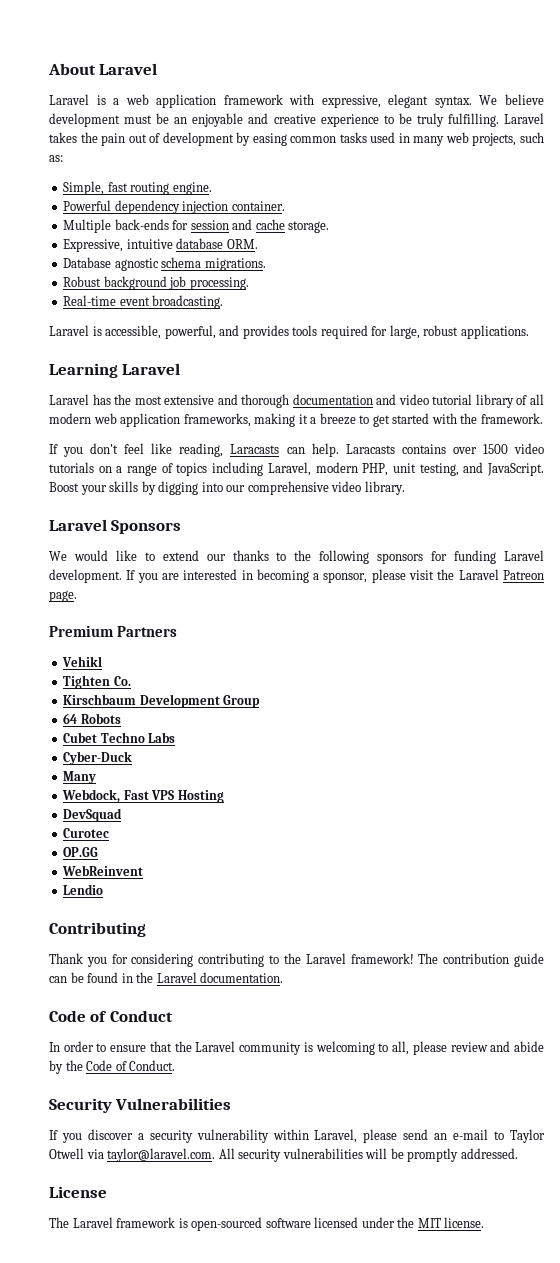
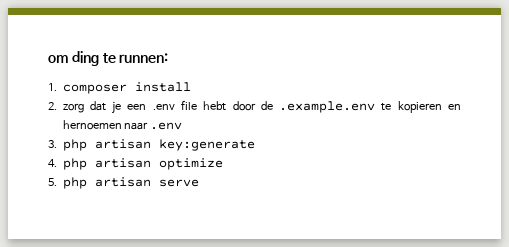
- About Laravel
- Laravel is a web application framework with expressive, elegant syntax. We believe development must be an enjoyable and creative experience to be truly fulfilling. Laravel takes the pain out of development by easing common tasks used in many web projects, such as:
- Simple, fast routing engine.
- Powerful dependency injection container.
- Multiple back-ends for session and cache storage.
- Expressive, intuitive database ORM.
- Database agnostic schema migrations.
- Robust background job processing.
- Real-time event broadcasting.
- Laravel is accessible, powerful, and provides tools required for large, robust applications.
- Learning Laravel
- Laravel has the most extensive and thorough documentation and video tutorial library of all modern web application frameworks, making it a breeze to get started with the framework.
- If you don't feel like reading, Laracasts can help. Laracasts contains over 1500 video tutorials on a range of topics including Laravel, modern PHP, unit testing, and JavaScript. Boost your skills by digging into our comprehensive video library.
- Laravel Sponsors
- We would like to extend our thanks to the following sponsors for funding Laravel development. If you are interested in becoming a sponsor, please visit the Laravel Patreon page.
- Premium Partners
- Vehikl
- Tighten Co.
- Kirschbaum Development Group
- 64 Robots
- Cubet Techno Labs
- Cyber-Duck
- Many
- Webdock, Fast VPS Hosting
- DevSquad
- Curotec
- OP.GG
- WebReinvent
- Lendio
- Contributing
- Thank you for considering contributing to the Laravel framework! The contribution guide can be found in the Laravel documentation.
- Code of Conduct
- In order to ensure that the Laravel community is welcoming to all, please review and abide by the Code of Conduct.
- Security Vulnerabilities
- If you discover a security vulnerability within Laravel, please send an e-mail to Taylor Otwell via taylor@laravel.com. All security vulnerabilities will be promptly addressed.
- License
- The Laravel framework is open-sourced software licensed under the MIT license.
+ om ding te runnen:
+ 1. composer install
+ 2. zorg dat je een .env file hebt door de .example.env te kopieren en hernoemen naar .env
+ 3. php artisan key:generate
+ 4. php artisan optimize
+ 5. php artisan serve

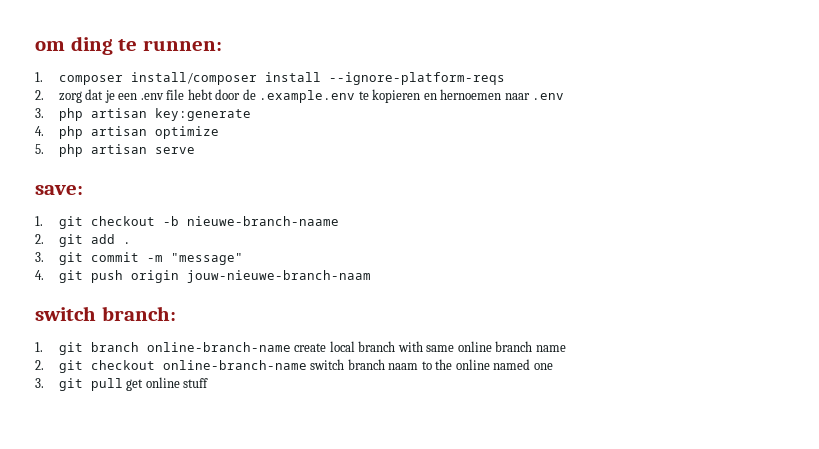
- 1. composer install
+ 1. composer install/composer install --ignore-platform-reqs
+ save:
+ 1. git checkout -b nieuwe-branch-naame
+ 2. git add .
+ 3. git commit -m "message"
+ 4. git push origin jouw-nieuwe-branch-naam
+ switch branch:
+ 1. git branch online-branch-name create local branch with same online branch name
+ 2. git checkout online-branch-name switch branch naam to the online named one
+ 3. git pull get online stuff

